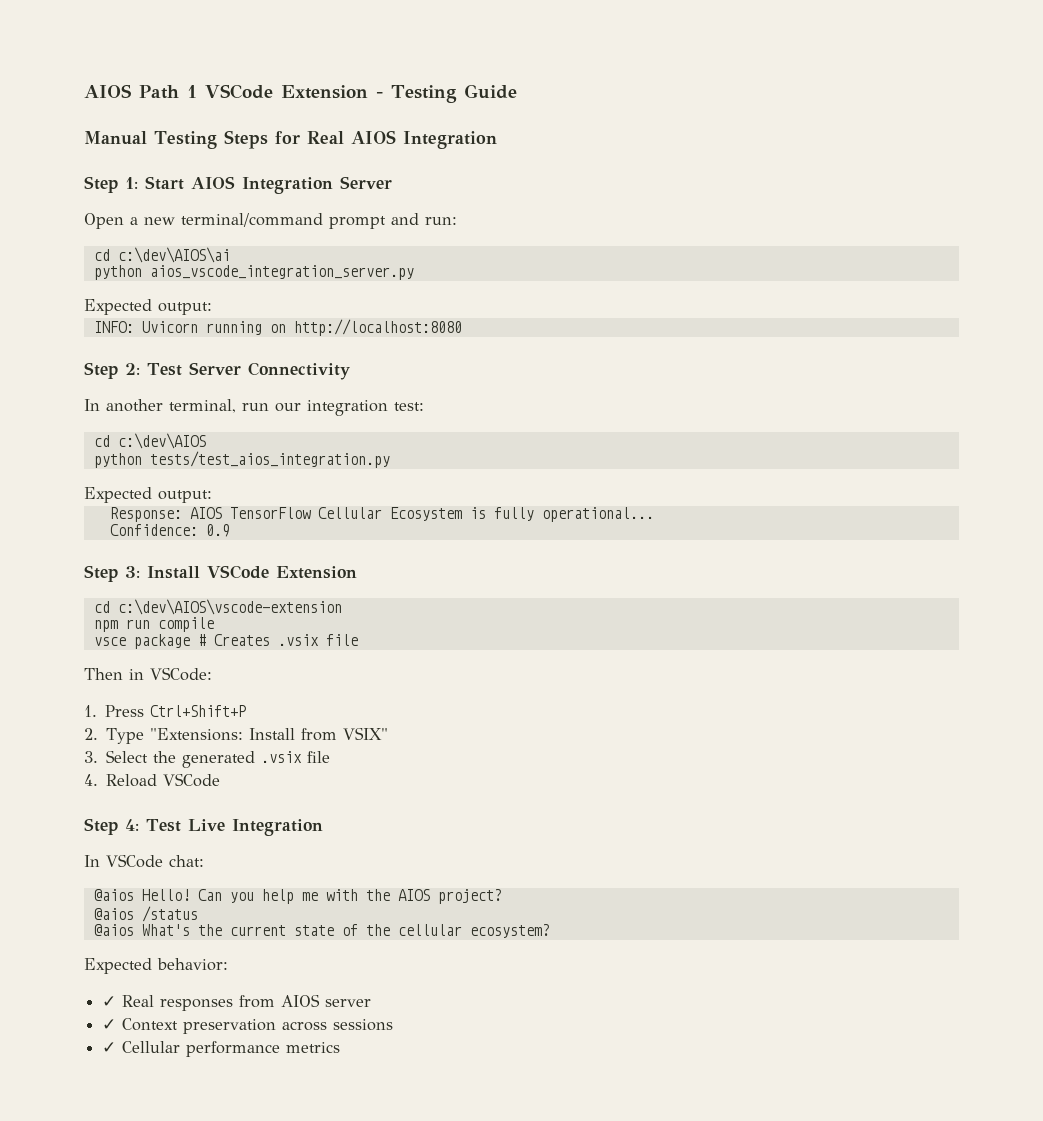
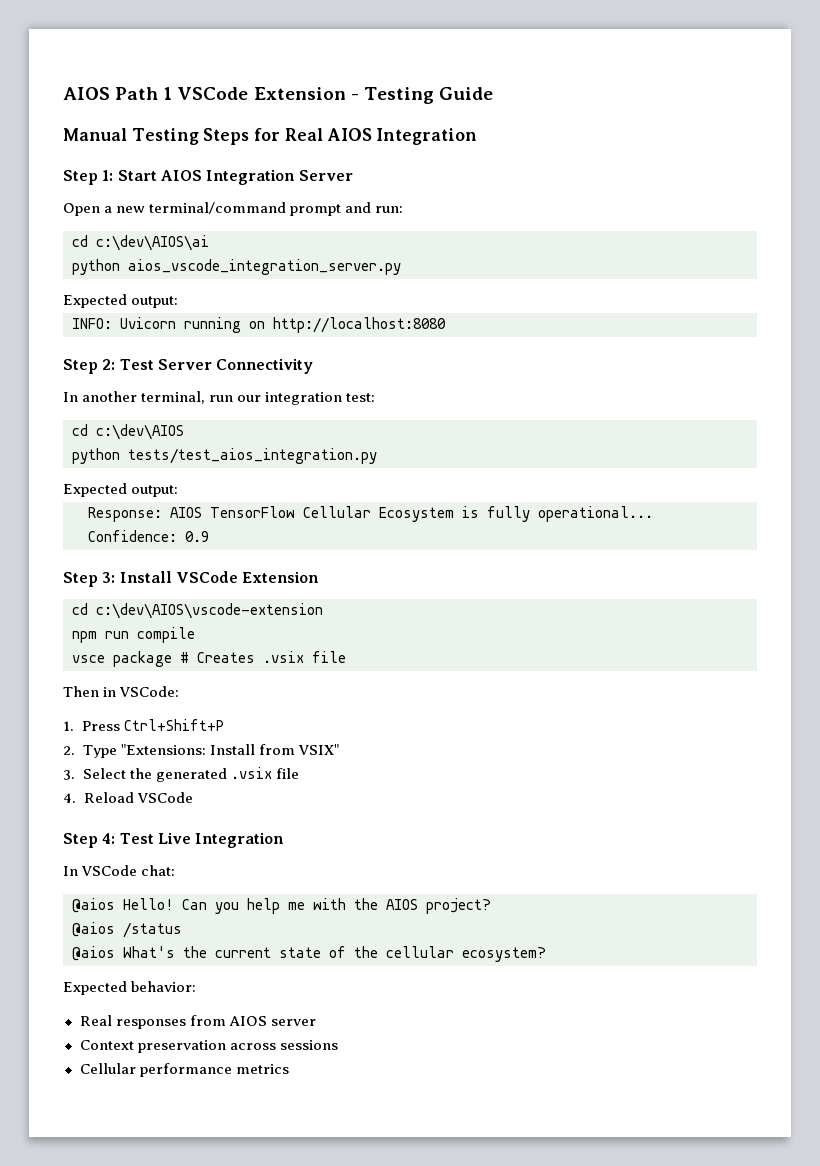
- ✓ Real responses from AIOS server
+ Real responses from AIOS server
- ✓ Context preservation across sessions
+ Context preservation across sessions
- ✓ Cellular performance metrics
+ Cellular performance metrics

